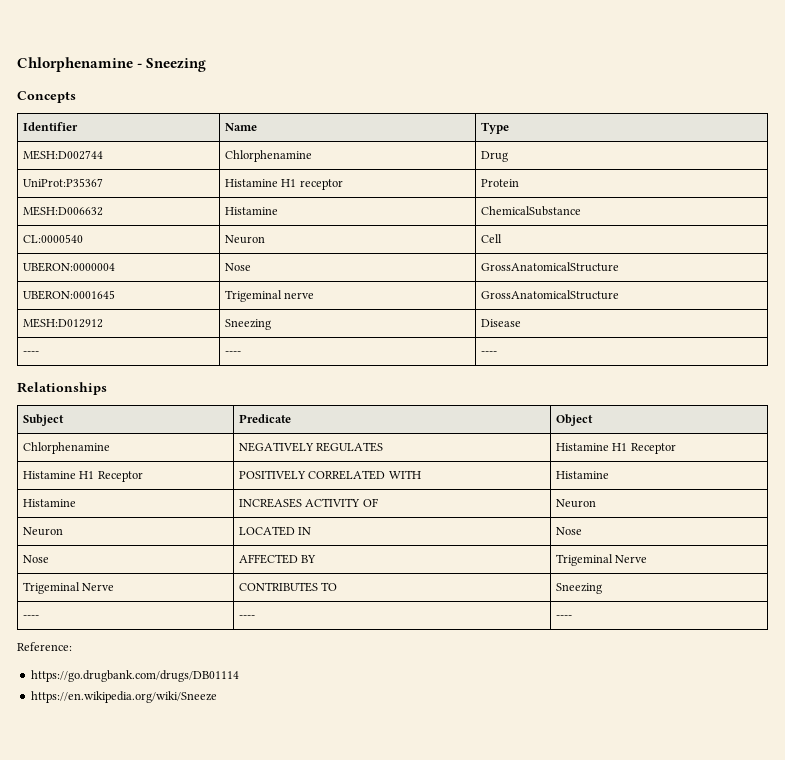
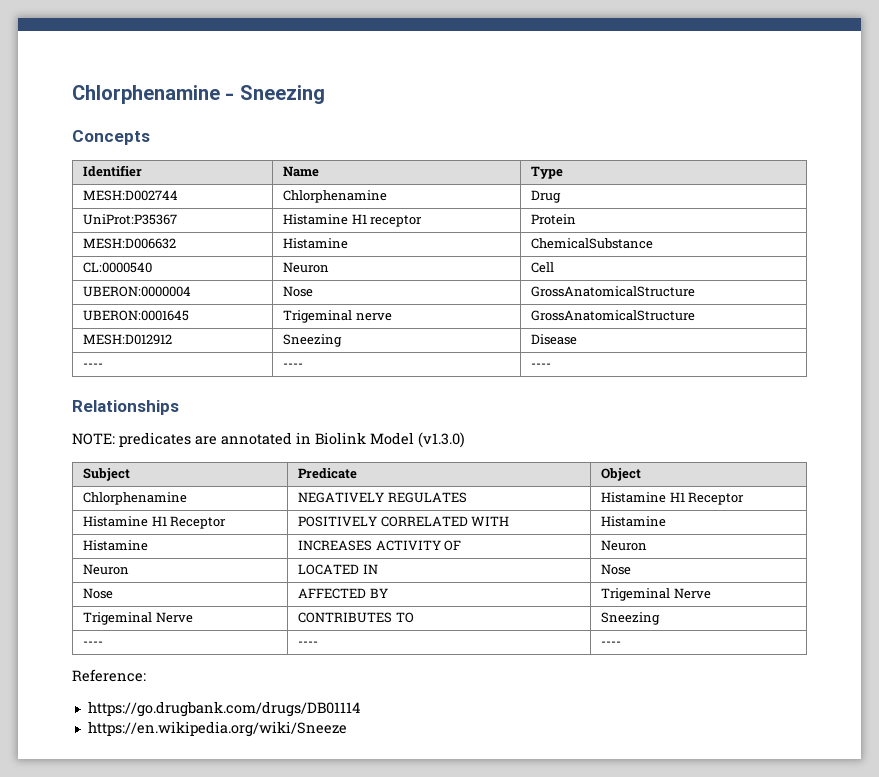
+ NOTE: predicates are annotated in Biolink Model (v1.3.0)

